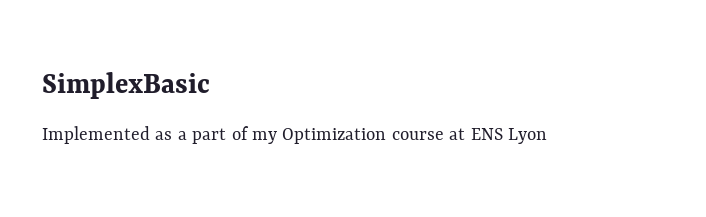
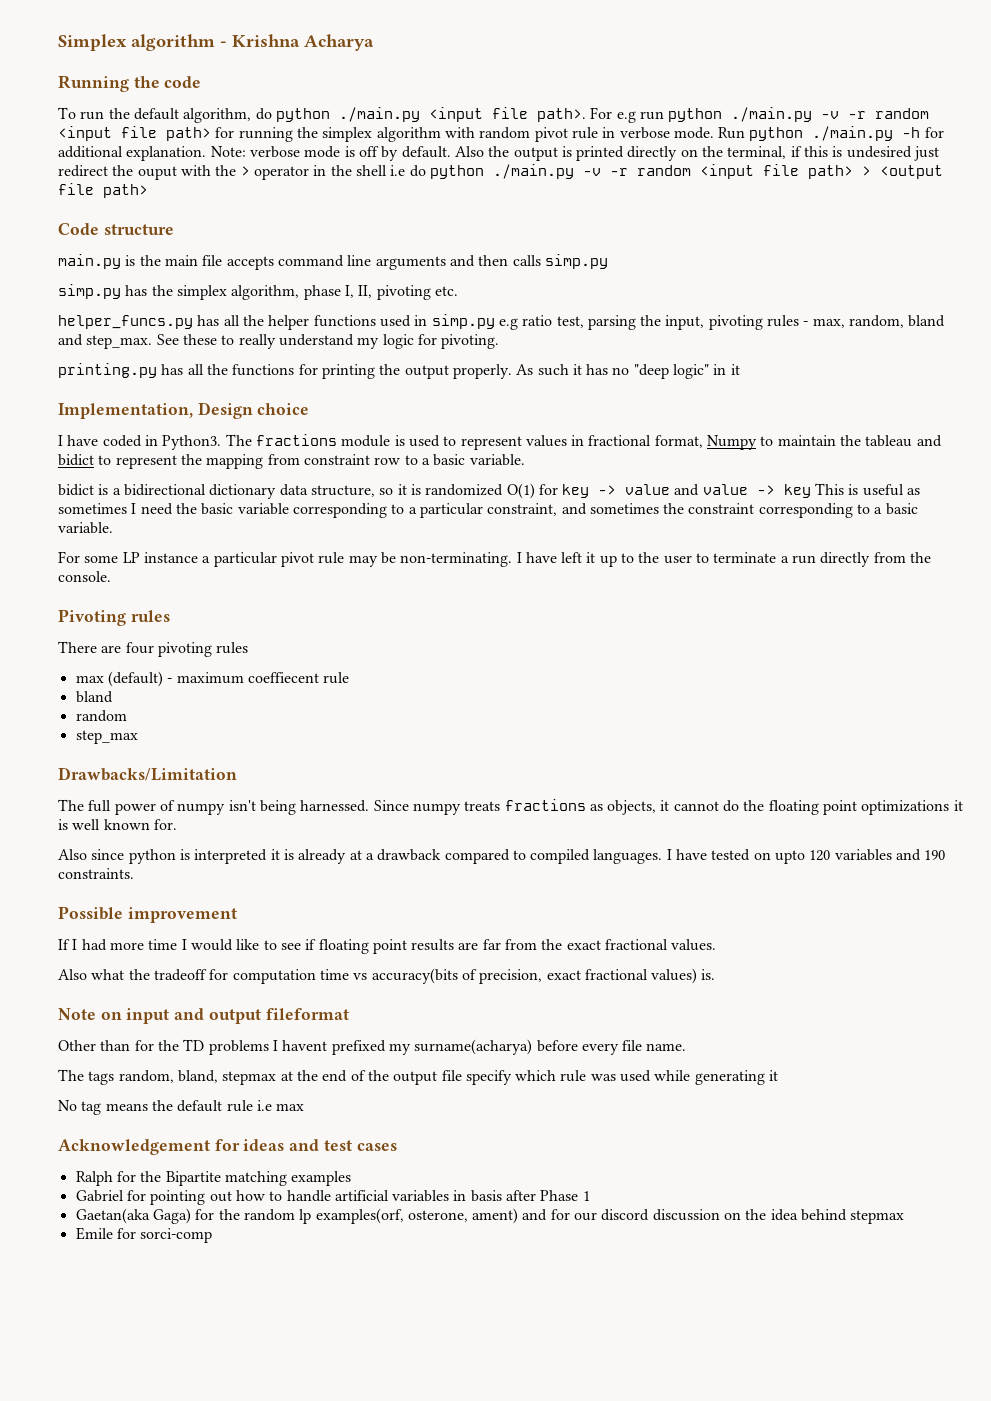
- SimplexBasic
- Implemented as a part of my Optimization course at ENS Lyon
+ Simplex algorithm - Krishna Acharya
+ Running the code
+ To run the default algorithm, do python ./main.py <input file path>. For e.g run python ./main.py -v -r random <input file path> for running the simplex algorithm with random pivot rule in verbose mode. Run python ./main.py -h for additional explanation. Note: verbose mode is off by default. Also the output is printed directly on the terminal, if this is undesired just redirect the ouput with the > operator in the shell i.e do python ./main.py -v -r random <input file path> > <output file path>
+ Code structure
+ main.py is the main file accepts command line arguments and then calls simp.py
+ simp.py has the simplex algorithm, phase I, II, pivoting etc.
+ helper_funcs.py has all the helper functions used in simp.py e.g ratio test, parsing the input, pivoting rules - max, random, bland and step_max. See these to really understand my logic for pivoting.
+ printing.py has all the functions for printing the output properly. As such it has no "deep logic" in it
+ Implementation, Design choice
+ I have coded in Python3. The fractions module is used to represent values in fractional format, Numpy to maintain the tableau and bidict to represent the mapping from constraint row to a basic variable.
+ bidict is a bidirectional dictionary data structure, so it is randomized O(1) for key -> value and value -> key This is useful as sometimes I need the basic variable corresponding to a particular constraint, and sometimes the constraint corresponding to a basic variable.
+ For some LP instance a particular pivot rule may be non-terminating. I have left it up to the user to terminate a run directly from the console.
+ Pivoting rules
+ There are four pivoting rules
+ max (default) - maximum coeffiecent rule
+ bland
+ random
+ step_max
+ Drawbacks/Limitation
+ The full power of numpy isn't being harnessed. Since numpy treats fractions as objects, it cannot do the floating point optimizations it is well known for.
+ Also since python is interpreted it is already at a drawback compared to compiled languages. I have tested on upto 120 variables and 190 constraints.
+ Possible improvement
+ If I had more time I would like to see if floating point results are far from the exact fractional values.
+ Also what the tradeoff for computation time vs accuracy(bits of precision, exact fractional values) is.
+ Note on input and output fileformat
+ Other than for the TD problems I havent prefixed my surname(acharya) before every file name.
+ The tags random, bland, stepmax at the end of the output file specify which rule was used while generating it
+ No tag means the default rule i.e max
+ Acknowledgement for ideas and test cases
+ Ralph for the Bipartite matching examples
+ Gabriel for pointing out how to handle artificial variables in basis after Phase 1
+ Gaetan(aka Gaga) for the random lp examples(orf, osterone, ament) and for our discord discussion on the idea behind stepmax
+ Emile for sorci-comp

